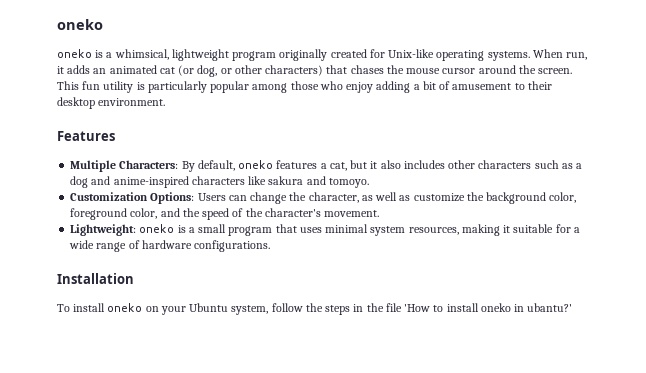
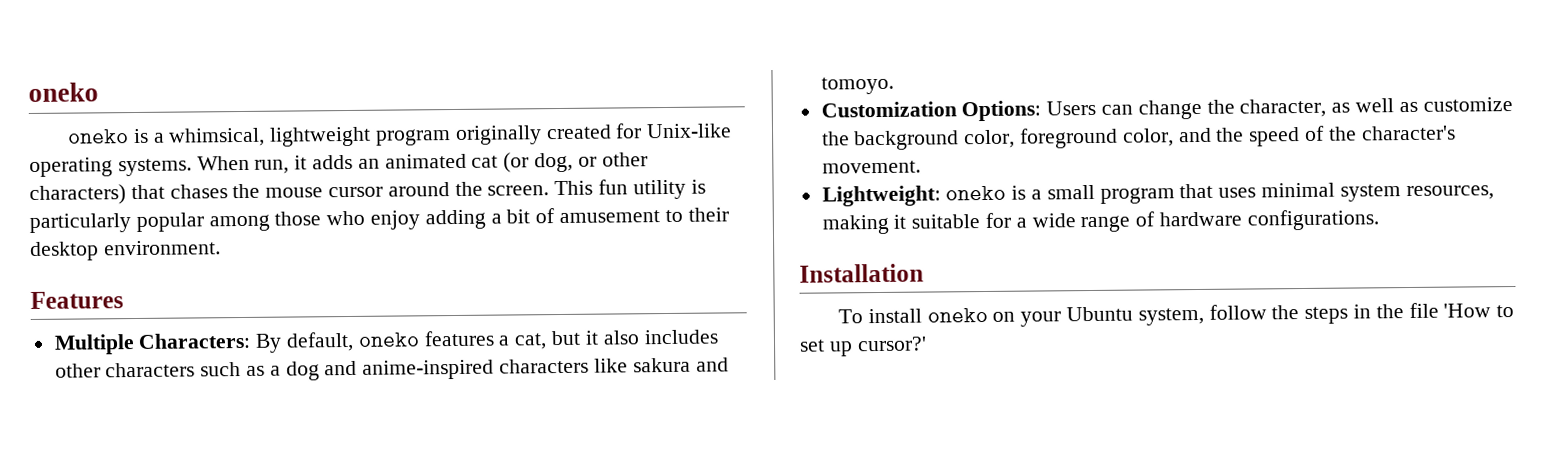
- To install oneko on your Ubuntu system, follow the steps in the file 'How to install oneko in ubantu?'
+ To install oneko on your Ubuntu system, follow the steps in the file 'How to set up cursor?'

